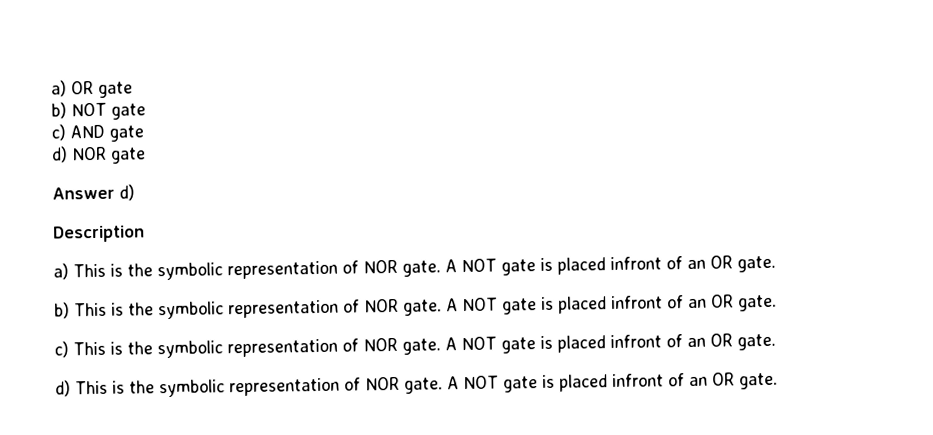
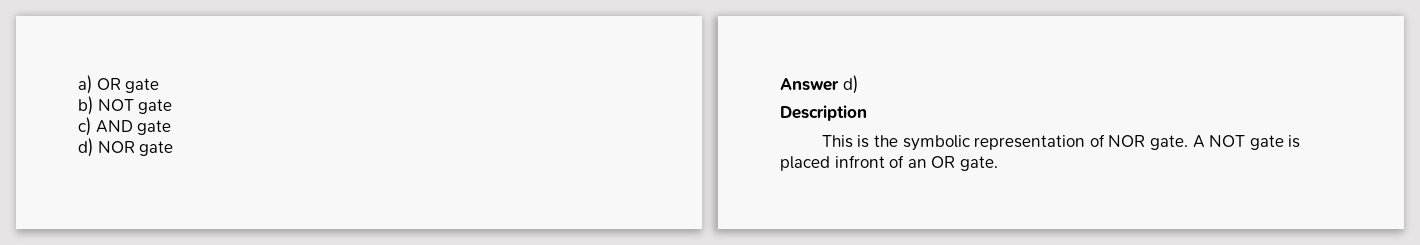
- a) This is the symbolic representation of NOR gate.
+ This is the symbolic representation of NOR gate.
- b) This is the symbolic representation of NOR gate. A NOT gate is placed infront of an OR gate.
- c) This is the symbolic representation of NOR gate. A NOT gate is placed infront of an OR gate.
- d) This is the symbolic representation of NOR gate. A NOT gate is placed infront of an OR gate.

